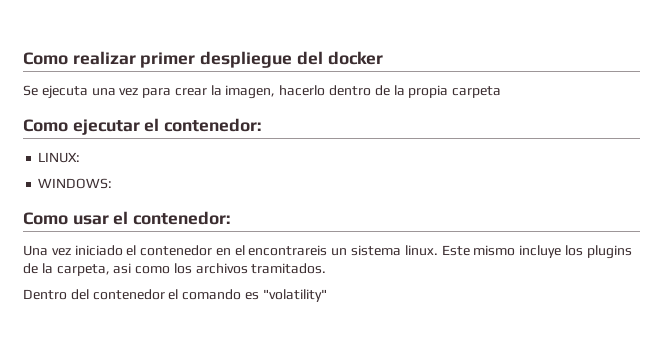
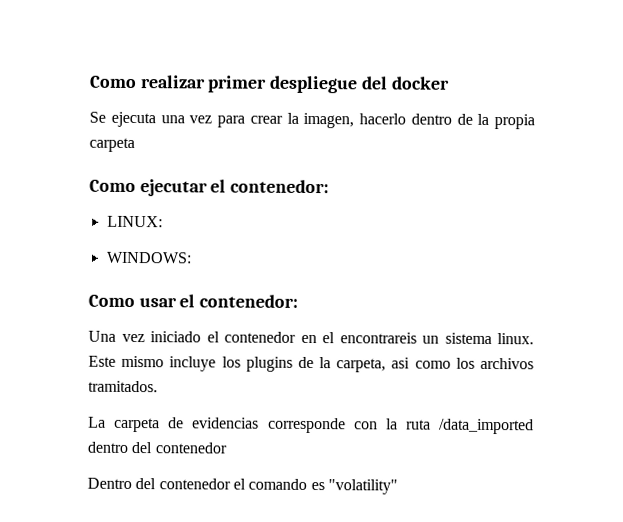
+ La carpeta de evidencias corresponde con la ruta /data_imported dentro del contenedor

